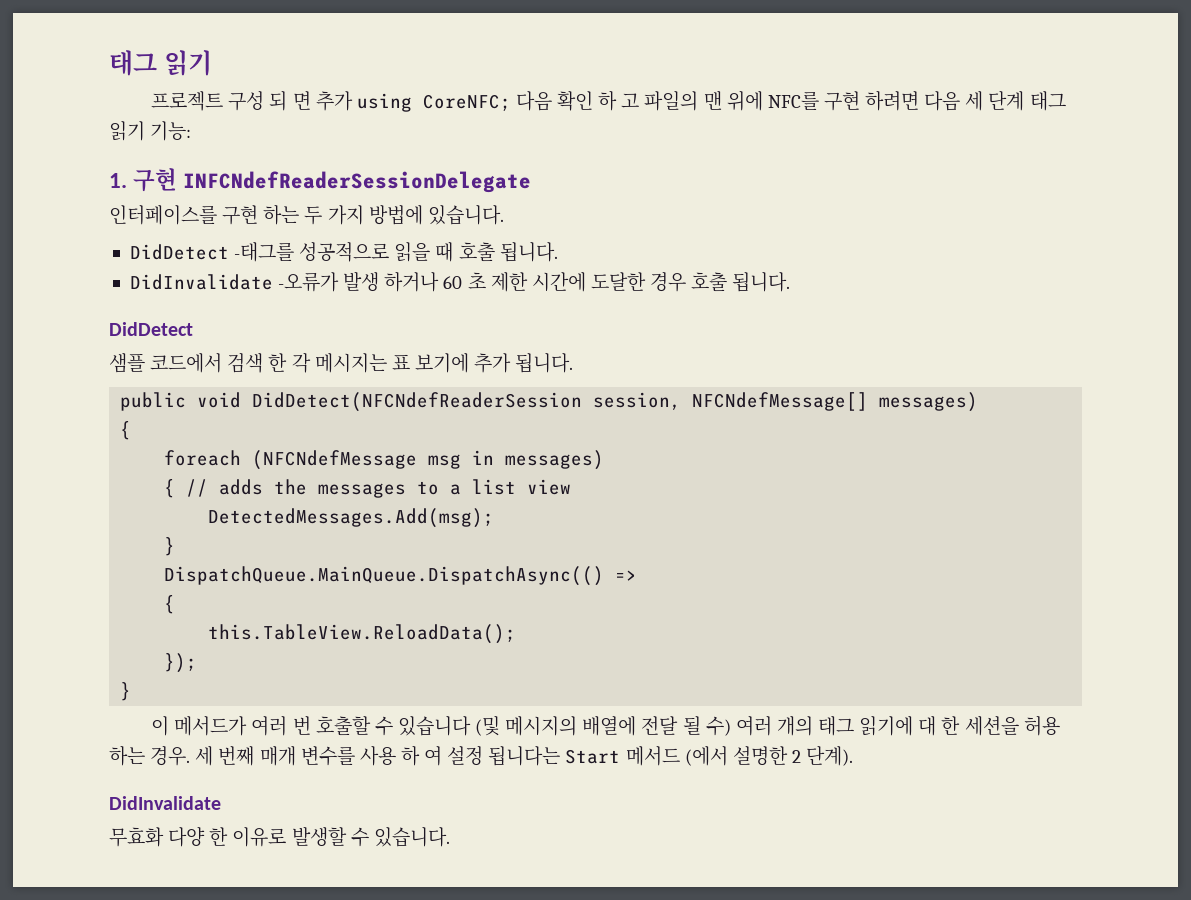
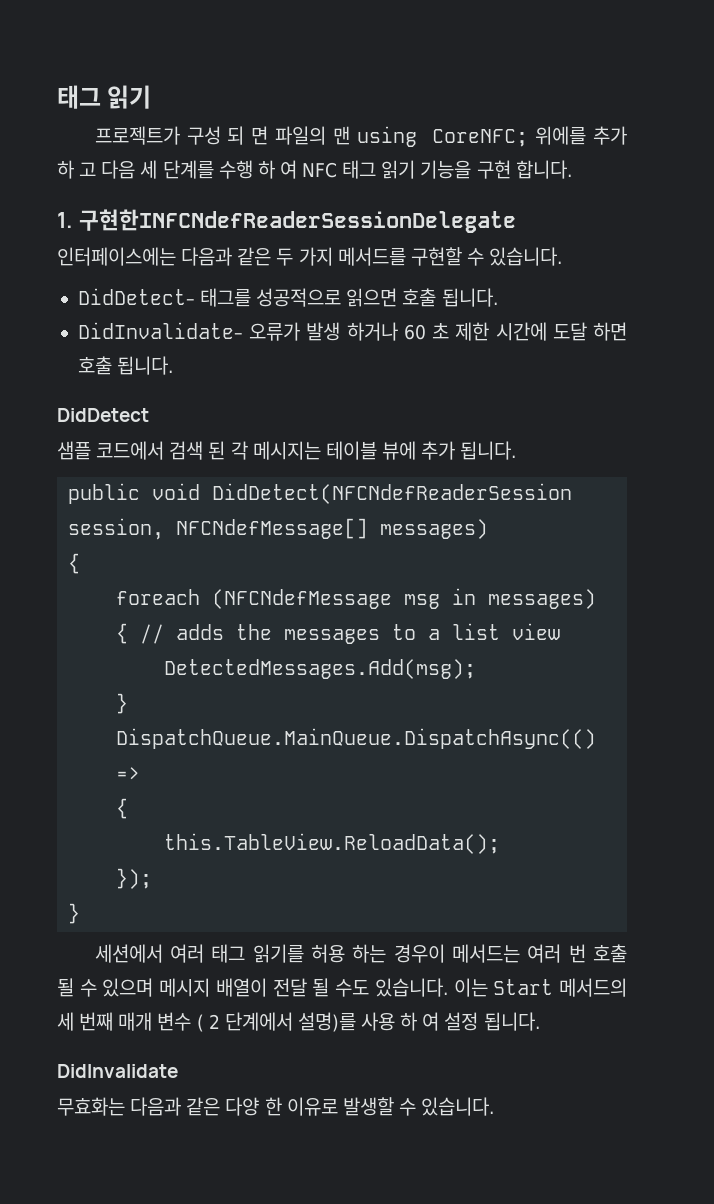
- 프로젝트 구성 되 면 추가 using CoreNFC; 다음 확인 하 고 파일의 맨 위에 NFC를 구현 하려면 다음 세 단계 태그 읽기 기능:
- 1. 구현 INFCNdefReaderSessionDelegate
- 인터페이스를 구현 하는 두 가지 방법에 있습니다.
- DidDetect -태그를 성공적으로 읽을 때 호출 됩니다.
- DidInvalidate -오류가 발생 하거나 60 초 제한 시간에 도달한 경우 호출 됩니다.
+ 프로젝트가 구성 되 면 파일의 맨 using CoreNFC; 위에를 추가 하 고 다음 세 단계를 수행 하 여 NFC 태그 읽기 기능을 구현 합니다.
+ 1. 구현한INFCNdefReaderSessionDelegate
+ 인터페이스에는 다음과 같은 두 가지 메서드를 구현할 수 있습니다.
+ DidDetect– 태그를 성공적으로 읽으면 호출 됩니다.
+ DidInvalidate– 오류가 발생 하거나 60 초 제한 시간에 도달 하면 호출 됩니다.
- 샘플 코드에서 검색 한 각 메시지는 표 보기에 추가 됩니다.
+ 샘플 코드에서 검색 된 각 메시지는 테이블 뷰에 추가 됩니다.
- 이 메서드가 여러 번 호출할 수 있습니다 (및 메시지의 배열에 전달 될 수) 여러 개의 태그 읽기에 대 한 세션을 허용 하는 경우. 세 번째 매개 변수를 사용 하 여 설정 됩니다는 Start 메서드 (에서 설명한 2 단계).
+ 세션에서 여러 태그 읽기를 허용 하는 경우이 메서드는 여러 번 호출 될 수 있으며 메시지 배열이 전달 될 수도 있습니다. 이는 Start 메서드의 세 번째 매개 변수 ( 2 단계에서 설명)를 사용 하 여 설정 됩니다.
  DidInvalidate
- 무효화 다양 한 이유로 발생할 수 있습니다.
+ 무효화는 다음과 같은 다양 한 이유로 발생할 수 있습니다.

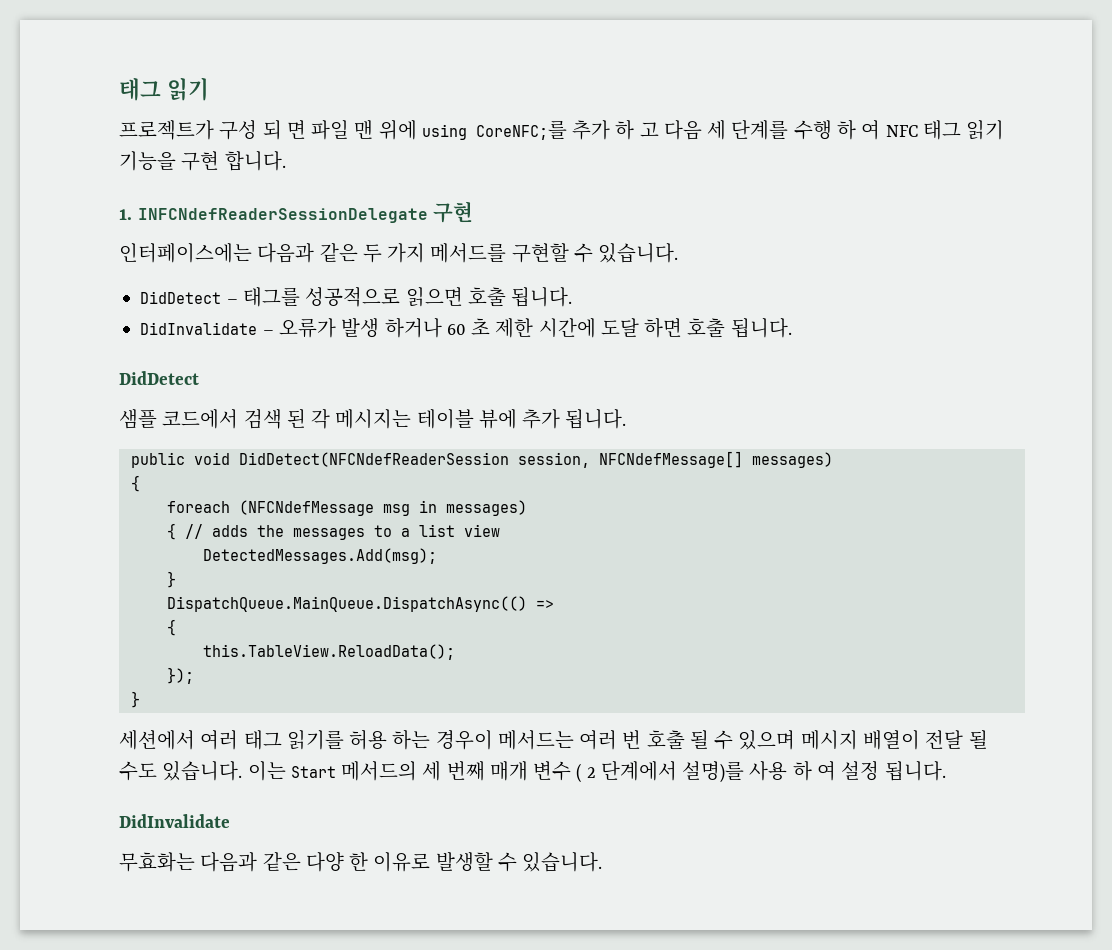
- 프로젝트가 구성 되 면 파일의 맨 using CoreNFC; 위에를 추가 하 고 다음 세 단계를 수행 하 여 NFC 태그 읽기 기능을 구현 합니다.
+ 프로젝트가 구성 되 면 파일 맨 위에 using CoreNFC;를 추가 하 고 다음 세 단계를 수행 하 여 NFC 태그 읽기 기능을 구현 합니다.
- 1. 구현한INFCNdefReaderSessionDelegate
+ 1. INFCNdefReaderSessionDelegate 구현
- DidDetect– 태그를 성공적으로 읽으면 호출 됩니다.
+ DidDetect – 태그를 성공적으로 읽으면 호출 됩니다.
- DidInvalidate– 오류가 발생 하거나 60 초 제한 시간에 도달 하면 호출 됩니다.
+ DidInvalidate – 오류가 발생 하거나 60 초 제한 시간에 도달 하면 호출 됩니다.

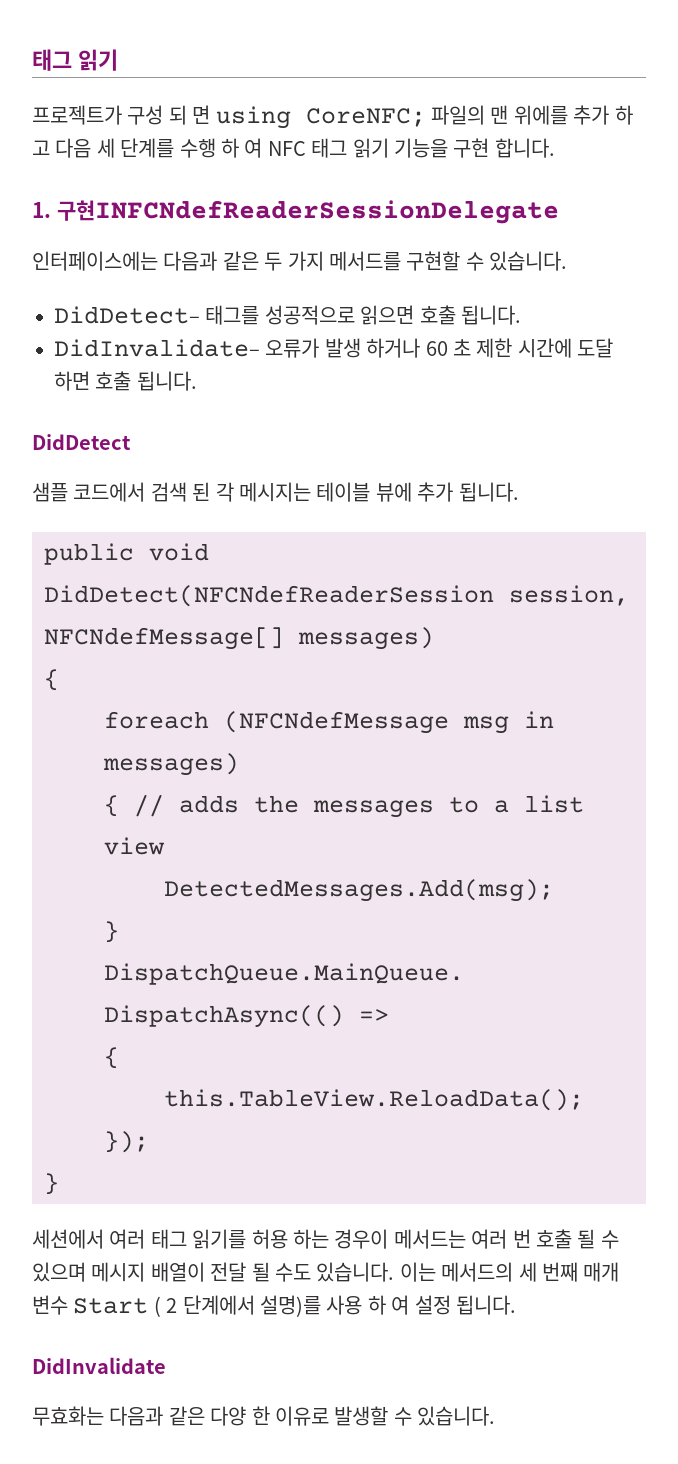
- 프로젝트가 구성 되 면 파일 맨 위에 using CoreNFC;를 추가 하 고 다음 세 단계를 수행 하 여 NFC 태그 읽기 기능을 구현 합니다.
+ 프로젝트가 구성 되 면 using CoreNFC; 파일의 맨 위에를 추가 하 고 다음 세 단계를 수행 하 여 NFC 태그 읽기 기능을 구현 합니다.
- 1. INFCNdefReaderSessionDelegate 구현
+ 1. 구현INFCNdefReaderSessionDelegate
- DidDetect – 태그를 성공적으로 읽으면 호출 됩니다.
+ DidDetect– 태그를 성공적으로 읽으면 호출 됩니다.
- DidInvalidate – 오류가 발생 하거나 60 초 제한 시간에 도달 하면 호출 됩니다.
+ DidInvalidate– 오류가 발생 하거나 60 초 제한 시간에 도달 하면 호출 됩니다.
- 이는 Start 메서드의 세 번째 매개 변수 ( 2 단계에서 설명)를 사용 하 여 설정 됩니다.
+ 이는 메서드의 세 번째 매개 변수 Start ( 2 단계에서 설명)를 사용 하 여 설정 됩니다.

